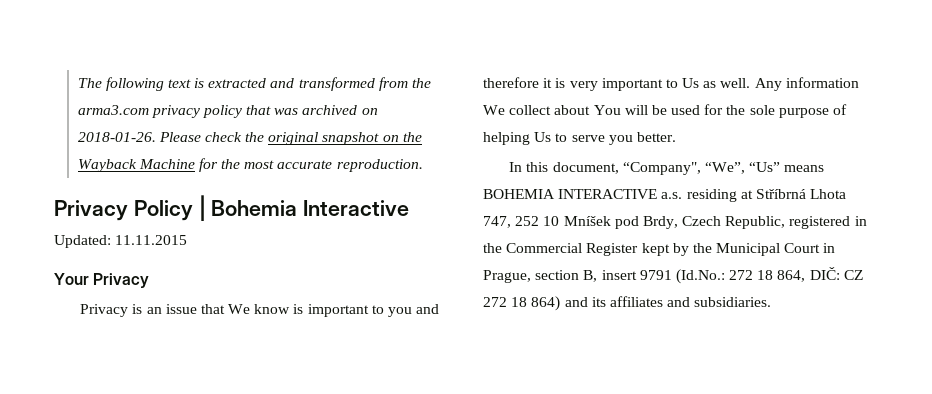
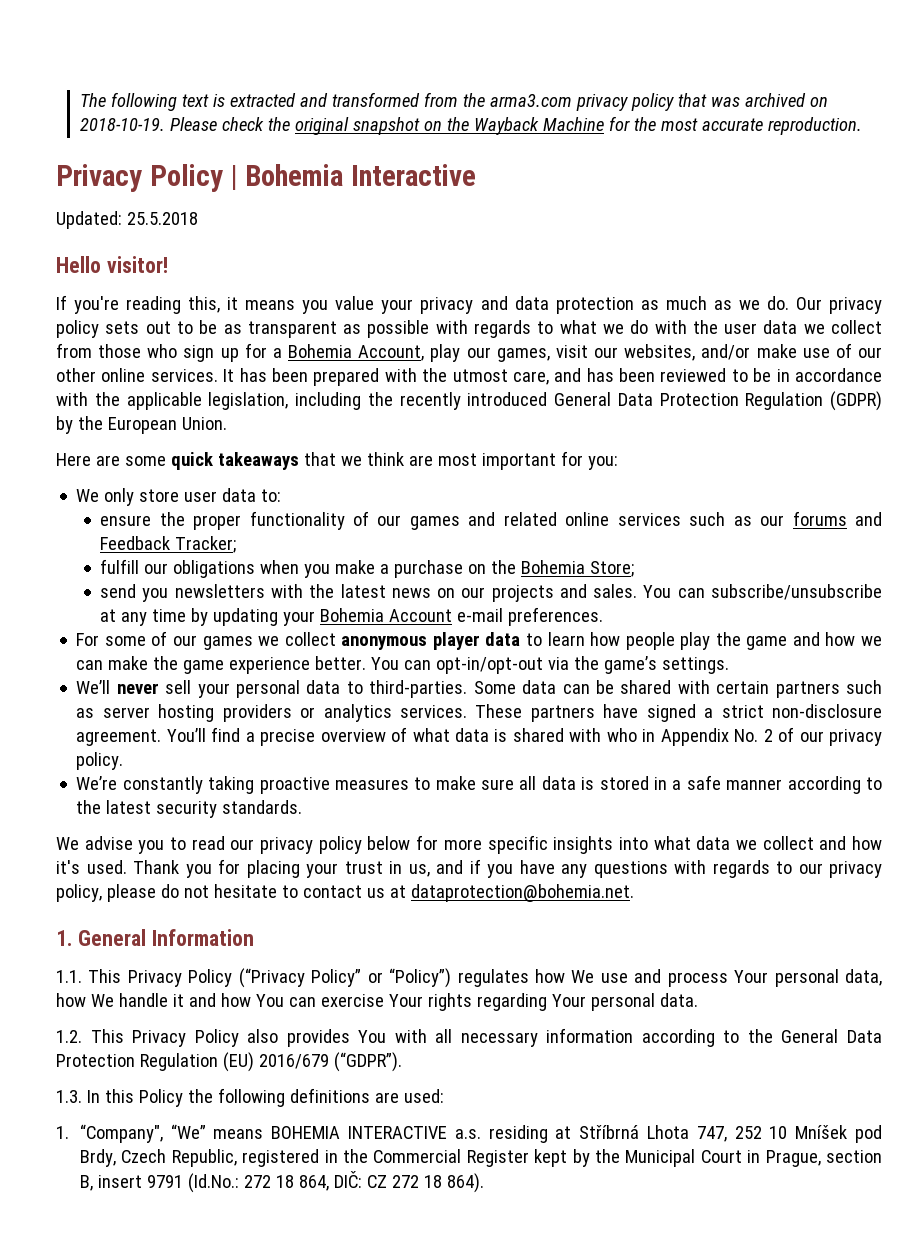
- The following text is extracted and transformed from the arma3.com privacy policy that was archived on 2018-01-26.
+ The following text is extracted and transformed from the arma3.com privacy policy that was archived on 2018-10-19.
- Updated: 11.11.2015
- Your Privacy
- Privacy is an issue that We know is important to you and therefore it is very important to Us as well. Any information We collect about You will be used for the sole purpose of helping Us to serve you better.
- In this document, “Company", “We”, “Us” means BOHEMIA INTERACTIVE a.s. residing at Stříbrná Lhota 747, 252 10 Mníšek pod Brdy, Czech Republic, registered in the Commercial Register kept by the Municipal Court in Prague, section B, insert 9791 (Id.No.: 272 18 864, DIČ: CZ 272 18 864) and its affiliates and subsidiaries.
+ Updated: 25.5.2018
+ Hello visitor!
+ If you're reading this, it means you value your privacy and data protection as much as we do. Our privacy policy sets out to be as transparent as possible with regards to what we do with the user data we collect from those who sign up for a Bohemia Account, play our games, visit our websites, and/or make use of our other online services. It has been prepared with the utmost care, and has been reviewed to be in accordance with the applicable legislation, including the recently introduced General Data Protection Regulation (GDPR) by the European Union.
+ Here are some quick takeaways that we think are most important for you:
+ We only store user data to:
+ ensure the proper functionality of our games and related online services such as our forums and Feedback Tracker;
+ fulfill our obligations when you make a purchase on the Bohemia Store;
+ send you newsletters with the latest news on our projects and sales. You can subscribe/unsubscribe at any time by updating your Bohemia Account e-mail preferences.
+ For some of our games we collect anonymous player data to learn how people play the game and how we can make the game experience better. You can opt-in/opt-out via the game’s settings.
+ We’ll never sell your personal data to third-parties. Some data can be shared with certain partners such as server hosting providers or analytics services. These partners have signed a strict non-disclosure agreement. You’ll find a precise overview of what data is shared with who in Appendix No. 2 of our privacy policy.
+ We’re constantly taking proactive measures to make sure all data is stored in a safe manner according to the latest security standards.
+ We advise you to read our privacy policy below for more specific insights into what data we collect and how it's used. Thank you for placing your trust in us, and if you have any questions with regards to our privacy policy, please do not hesitate to contact us at dataprotection@bohemia.net.
+ 1. General Information
+ 1.1. This Privacy Policy (“Privacy Policy” or “Policy”) regulates how We use and process Your personal data, how We handle it and how You can exercise Your rights regarding Your personal data.
+ 1.2. This Privacy Policy also provides You with all necessary information according to the General Data Protection Regulation (EU) 2016/679 (“GDPR”).
+ 1.3. In this Policy the following definitions are used:
+ 1. “Company", “We” means BOHEMIA INTERACTIVE a.s. residing at Stříbrná Lhota 747, 252 10 Mníšek pod Brdy, Czech Republic, registered in the Commercial Register kept by the Municipal Court in Prague, section B, insert 9791 (Id.No.: 272 18 864, DIČ: CZ 272 18 864).

